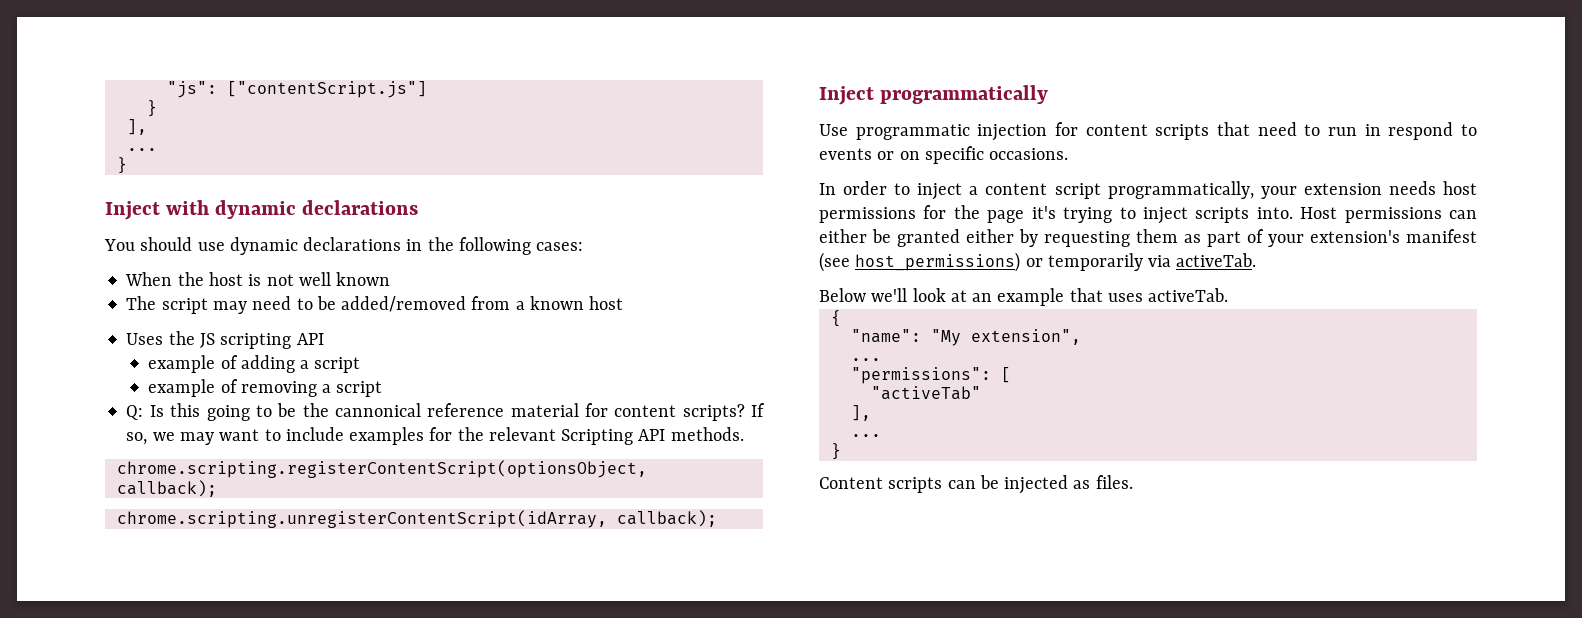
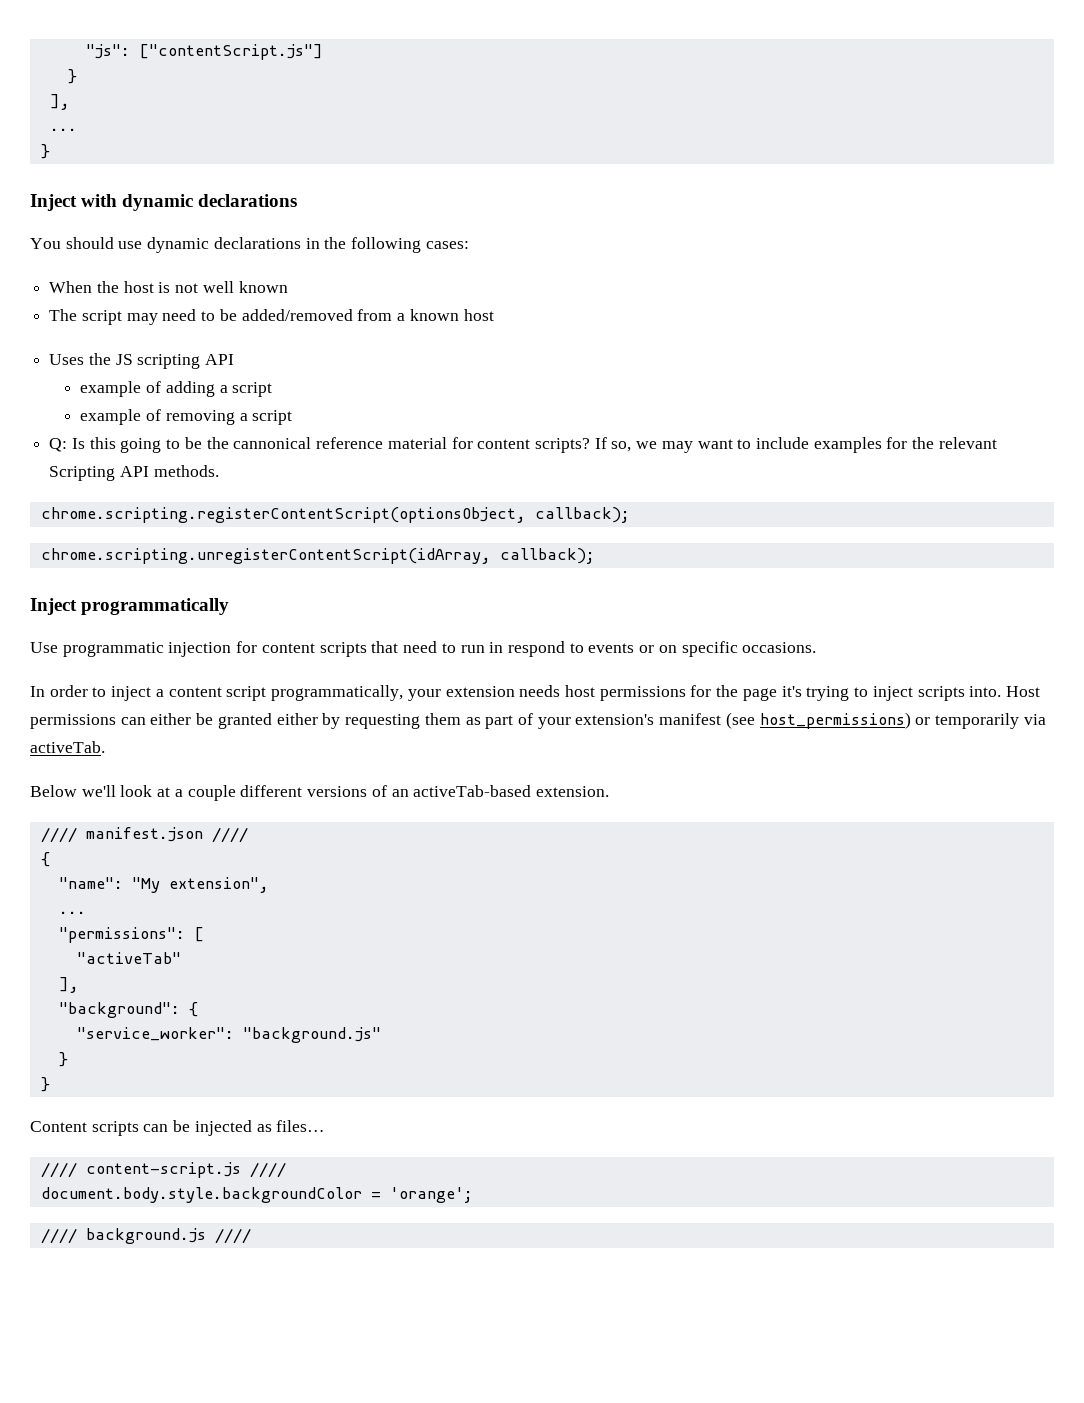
- Below we'll look at an example that uses activeTab.
+ Below we'll look at a couple different versions of an activeTab-based extension.
+ //// manifest.json ////
  "activeTab"
  ],
- ...
+ "background": {
+ "service_worker": "background.js"
+ }
- Content scripts can be injected as files.
+ Content scripts can be injected as files…
+ //// content-script.js ////
+ document.body.style.backgroundColor = 'orange';
+ //// background.js ////

